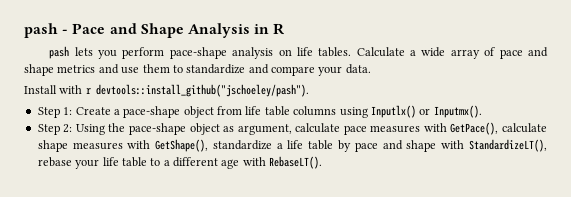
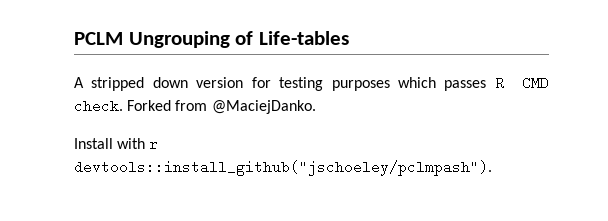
- pash - Pace and Shape Analysis in R
- pash lets you perform pace-shape analysis on life tables. Calculate a wide array of pace and shape metrics and use them to standardize and compare your data.
- Install with r devtools::install_github("jschoeley/pash").
- Step 1: Create a pace-shape object from life table columns using Inputlx() or Inputmx().
- Step 2: Using the pace-shape object as argument, calculate pace measures with GetPace(), calculate shape measures with GetShape(), standardize a life table by pace and shape with StandardizeLT(), rebase your life table to a different age with RebaseLT().
+ PCLM Ungrouping of Life-tables
+ A stripped down version for testing purposes which passes R CMD check. Forked from @MaciejDanko.
+ Install with r devtools::install_github("jschoeley/pclmpash").

